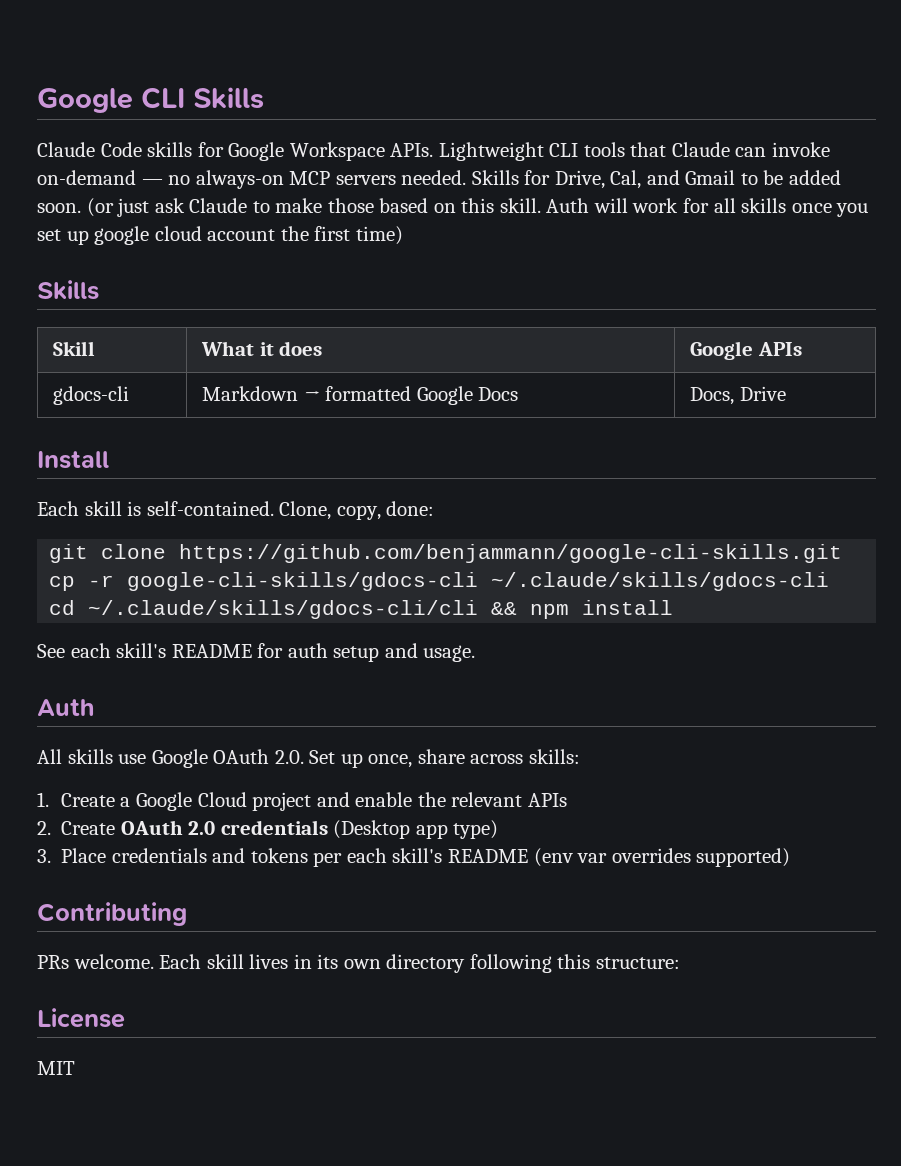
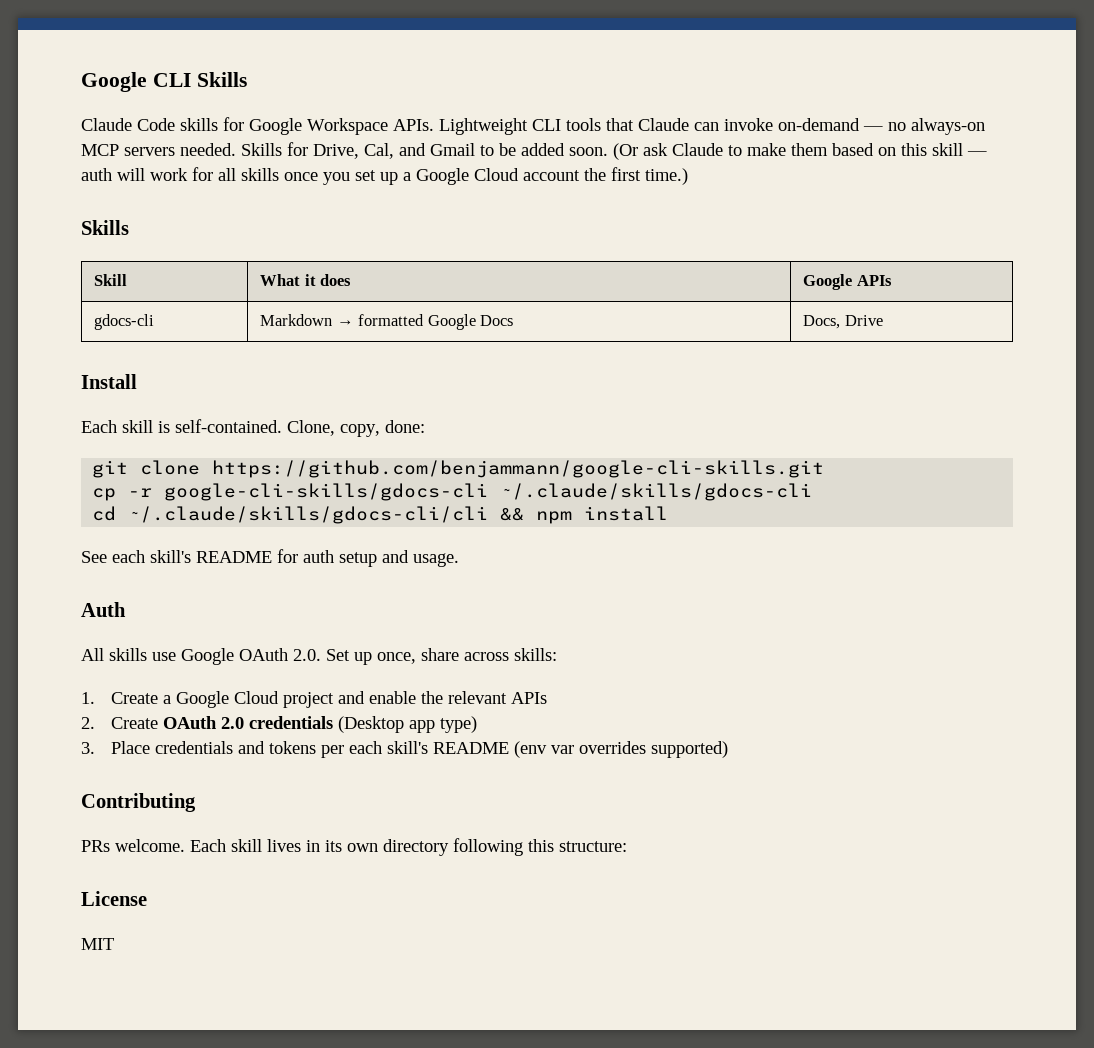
- (or just ask Claude to make those based on this skill. Auth will work for all skills once you set up google cloud account the first time)
+ (Or ask Claude to make them based on this skill — auth will work for all skills once you set up a Google Cloud account the first time.)

